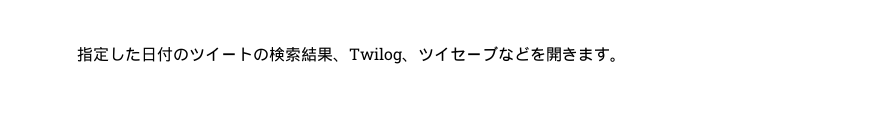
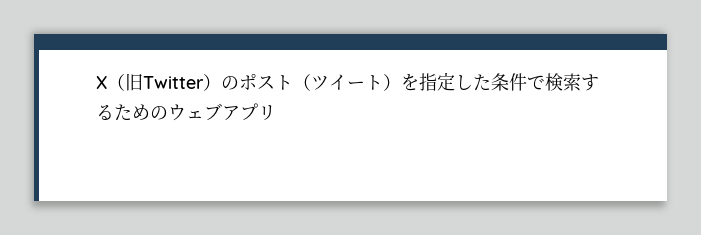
- 指定した日付のツイートの検索結果、Twilog、ツイセーブなどを開きます。
+ X（旧Twitter）のポスト（ツイート）を指定した条件で検索するためのウェブアプリ

